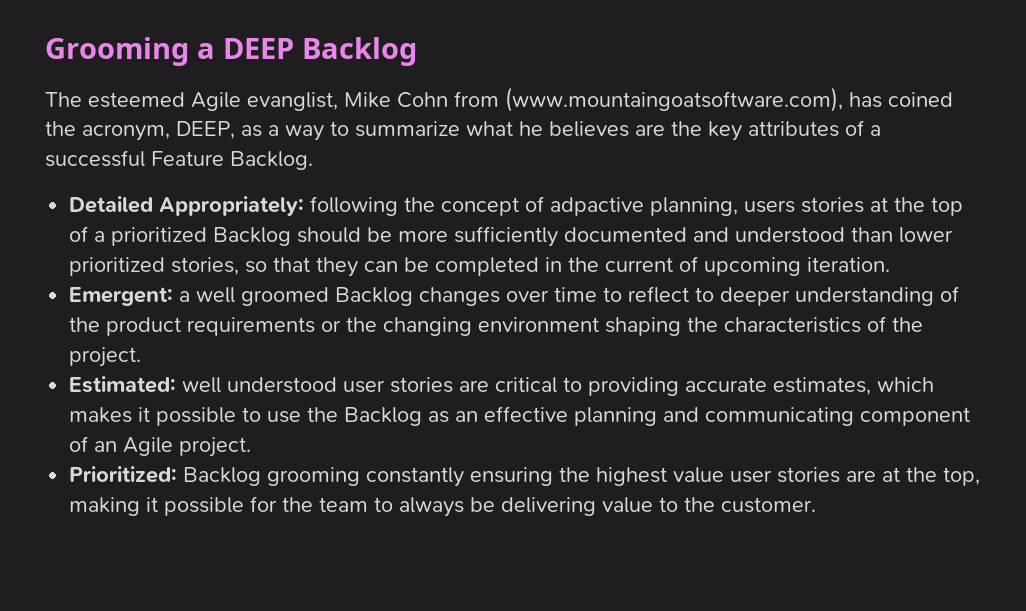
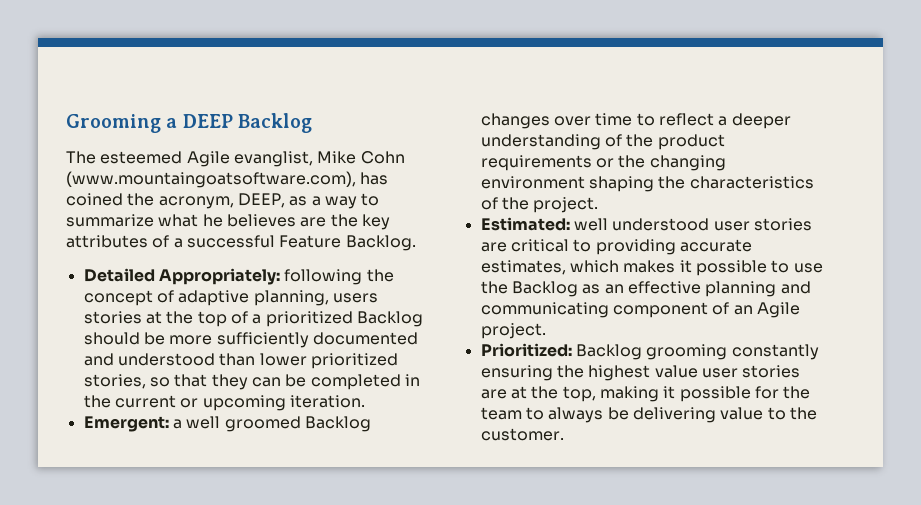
- The esteemed Agile evanglist, Mike Cohn from (www.mountaingoatsoftware.com), has coined the acronym, DEEP, as a way to summarize what he believes are the key attributes of a successful Feature Backlog.
+ The esteemed Agile evanglist, Mike Cohn (www.mountaingoatsoftware.com), has coined the acronym, DEEP, as a way to summarize what he believes are the key attributes of a successful Feature Backlog.
- Detailed Appropriately: following the concept of adpactive planning, users stories at the top of a prioritized Backlog should be more sufficiently documented and understood than lower prioritized stories, so that they can be completed in the current of upcoming iteration.
+ Detailed Appropriately: following the concept of adaptive planning, users stories at the top of a prioritized Backlog should be more sufficiently documented and understood than lower prioritized stories, so that they can be completed in the current or upcoming iteration.
- Emergent: a well groomed Backlog changes over time to reflect to deeper understanding of the product requirements or the changing environment shaping the characteristics of the project.
+ Emergent: a well groomed Backlog changes over time to reflect a deeper understanding of the product requirements or the changing environment shaping the characteristics of the project.

